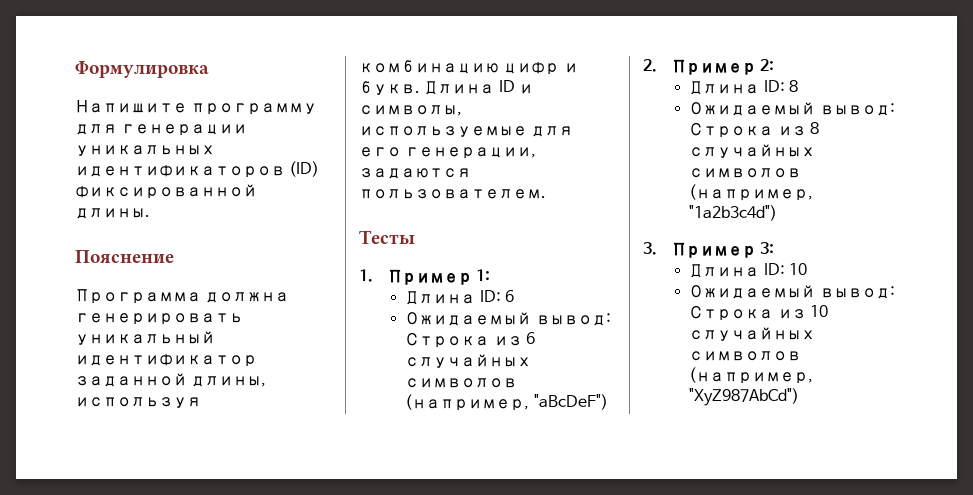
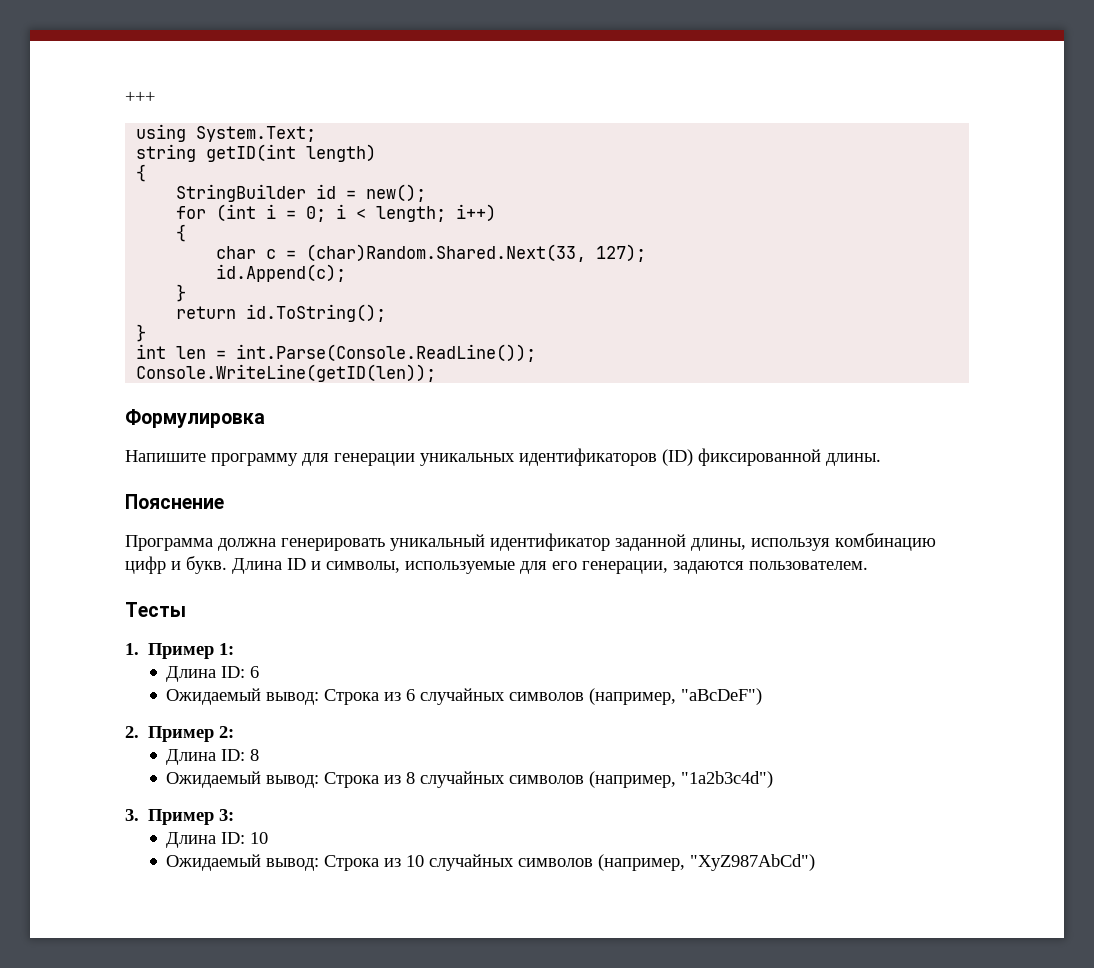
+ +++
+ using System.Text;
+ string getID(int length)
+ {
+ StringBuilder id = new();
+ for (int i = 0; i < length; i++)
+ {
+ char c = (char)Random.Shared.Next(33, 127);
+ id.Append(c);
+ }
+ return id.ToString();
+ }
+ int len = int.Parse(Console.ReadLine());
+ Console.WriteLine(getID(len));

